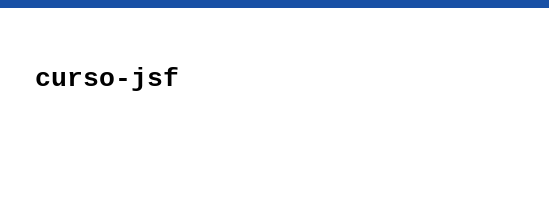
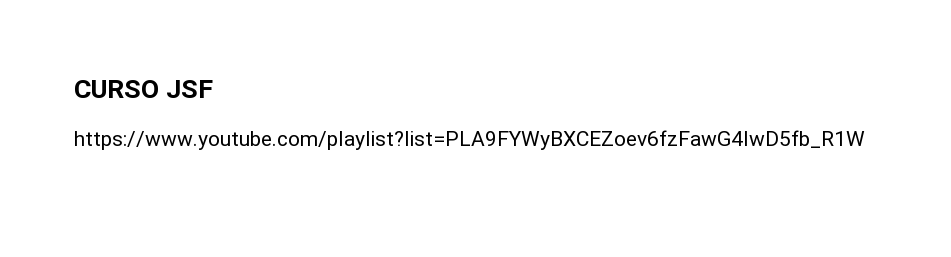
- curso-jsf
+ CURSO JSF
+ https://www.youtube.com/playlist?list=PLA9FYWyBXCEZoev6fzFawG4IwD5fb_R1W

